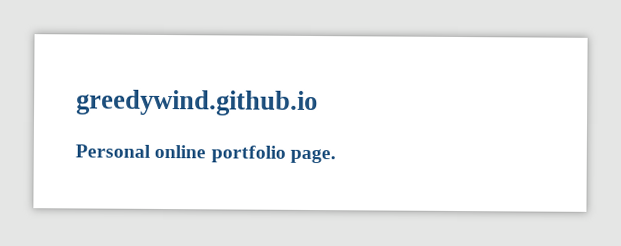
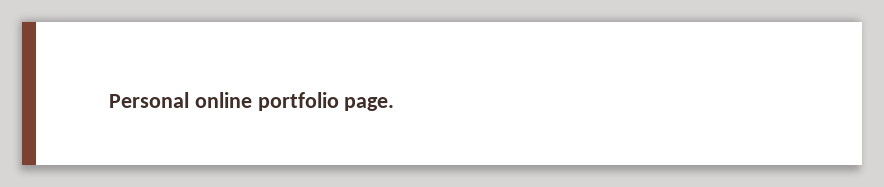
- greedywind.github.io

